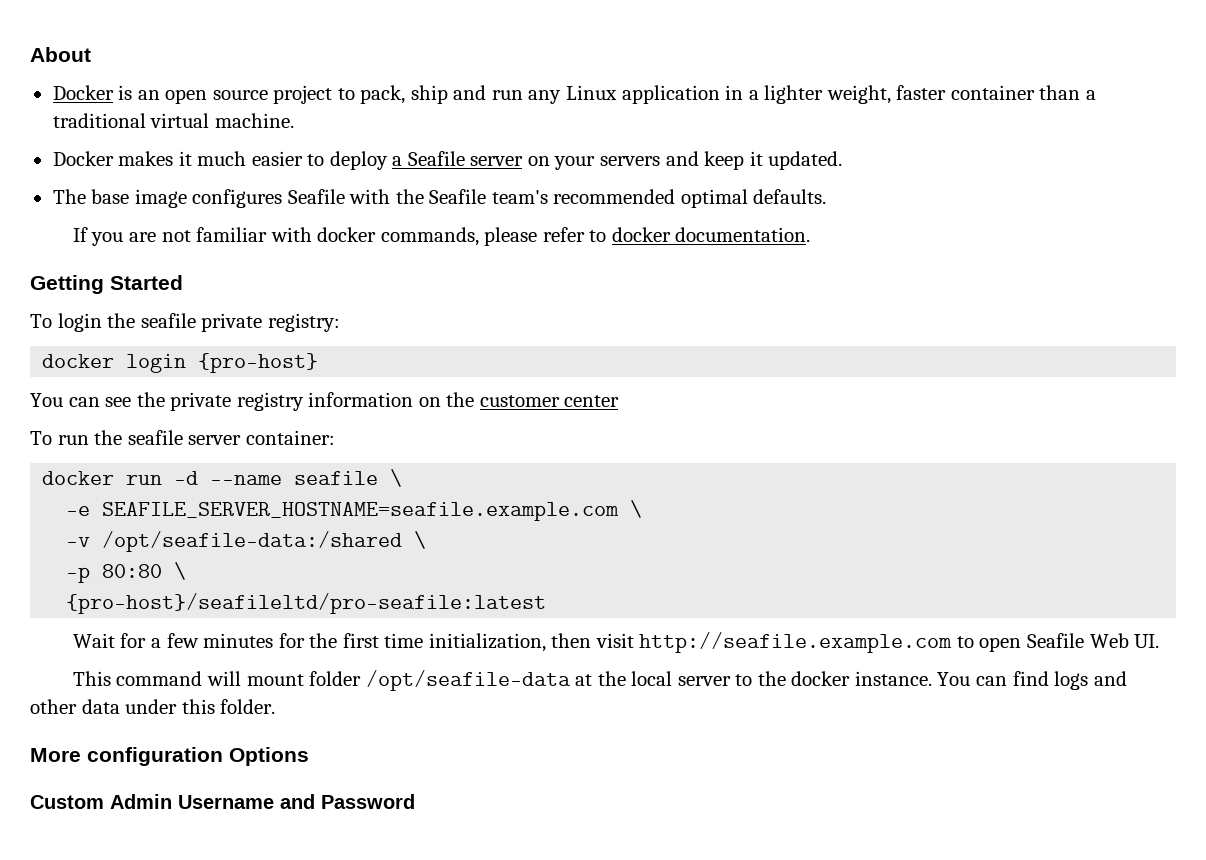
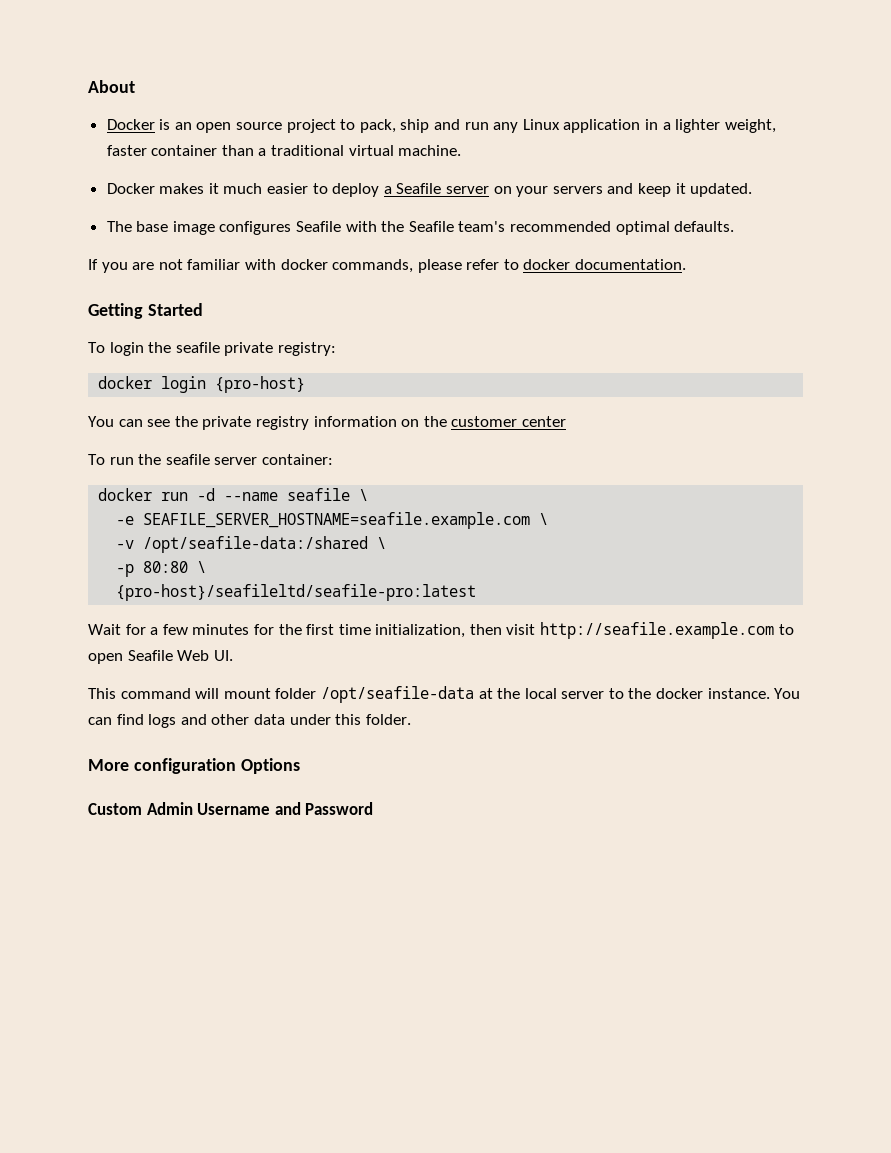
- {pro-host}/seafileltd/pro-seafile:latest
+ {pro-host}/seafileltd/seafile-pro:latest

